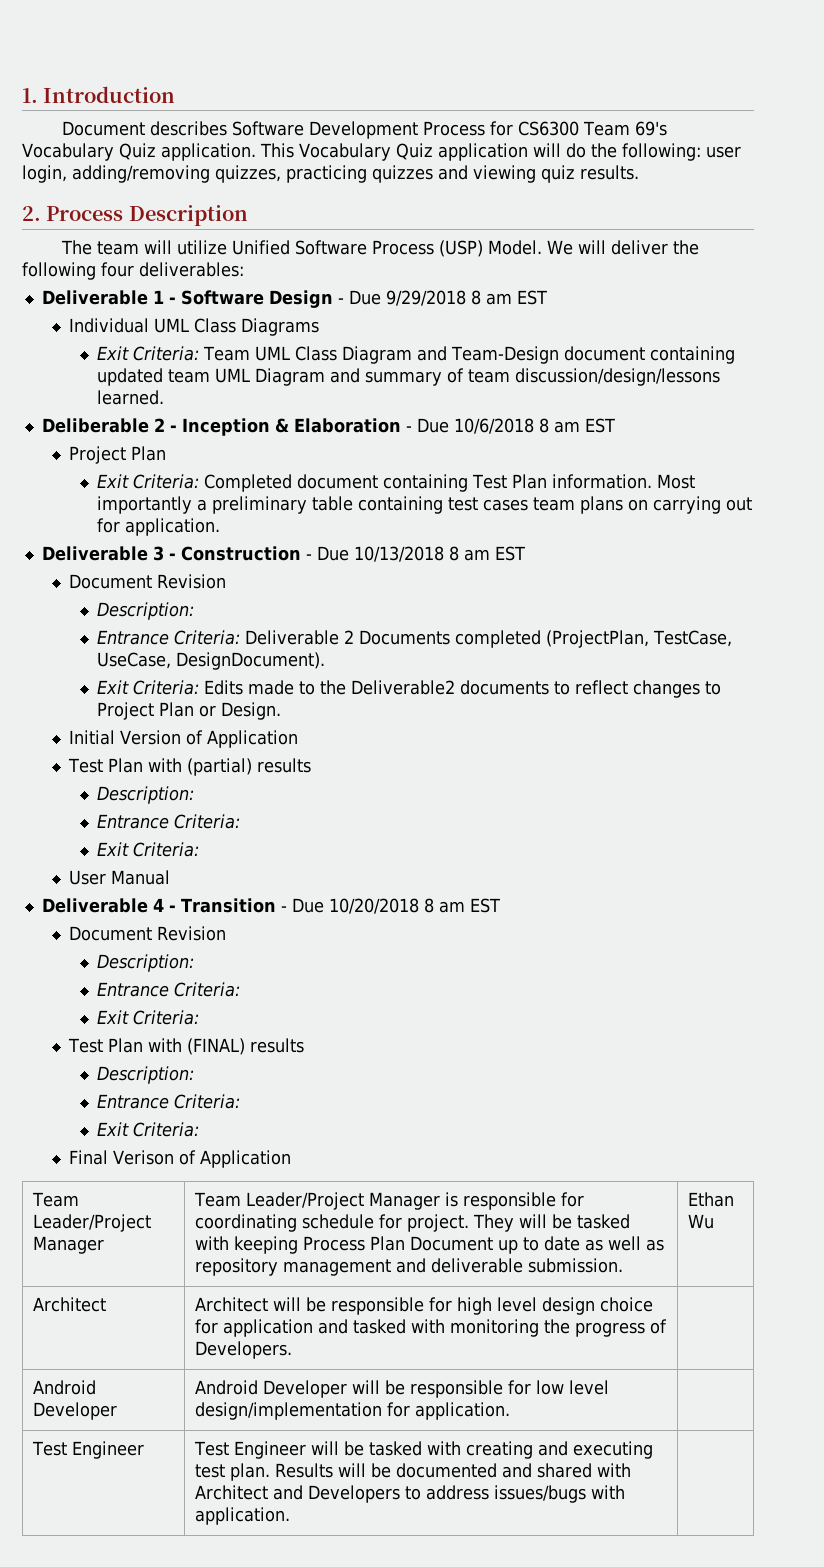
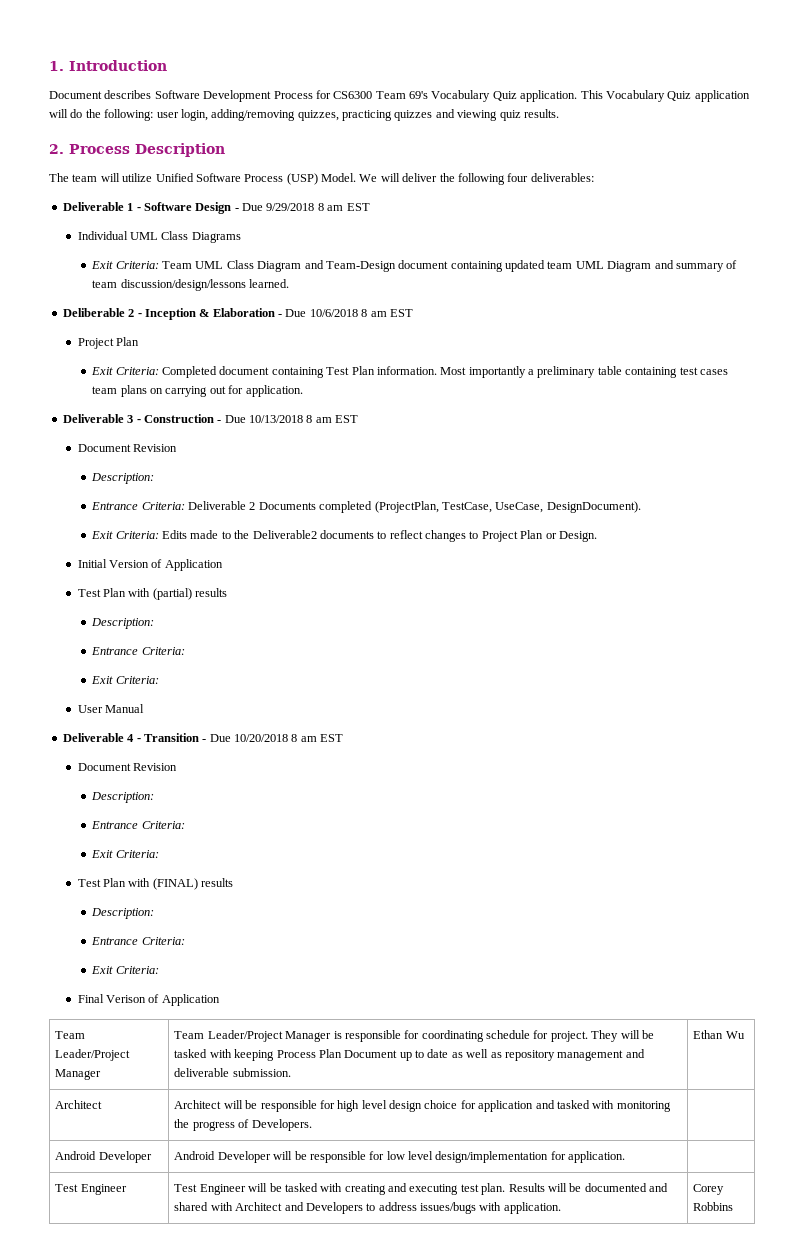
- Test Engineer | Test Engineer will be tasked with creating and executing test plan. Results will be documented and shared with Architect and Developers to address issues/bugs with application. |
+ Test Engineer | Test Engineer will be tasked with creating and executing test plan. Results will be documented and shared with Architect and Developers to address issues/bugs with application. | Corey Robbins

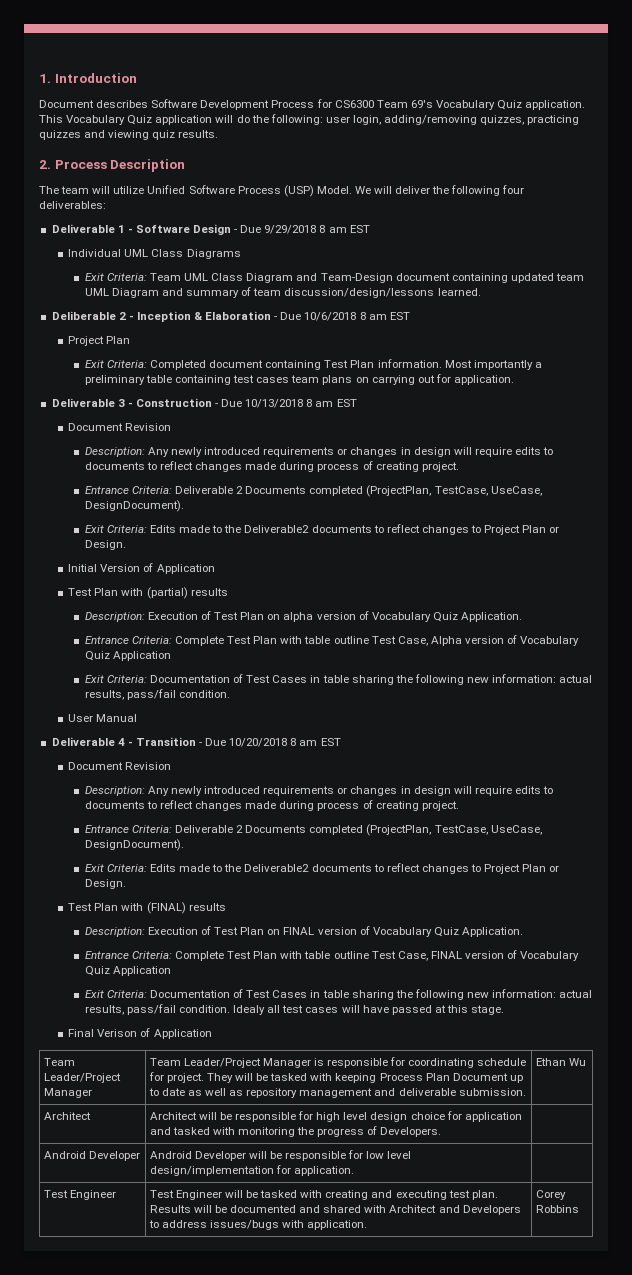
  Deliverable 3 - Construction - Due 10/13/2018 8 am EST
  Document Revision
- Description:
+ Description: Any newly introduced requirements or changes in design will require edits to documents to reflect changes made during process of creating project.
  Test Plan with (partial) results
- Description:
- Entrance Criteria:
- Exit Criteria:
+ Description: Execution of Test Plan on alpha version of Vocabulary Quiz Application.
+ Entrance Criteria: Complete Test Plan with table outline Test Case, Alpha version of Vocabulary Quiz Application
+ Exit Criteria: Documentation of Test Cases in table sharing the following new information: actual results, pass/fail condition.
  Deliverable 4 - Transition - Due 10/20/2018 8 am EST
  Document Revision
- Description:
- Entrance Criteria:
- Exit Criteria:
+ Description: Any newly introduced requirements or changes in design will require edits to documents to reflect changes made during process of creating project.
+ Entrance Criteria: Deliverable 2 Documents completed (ProjectPlan, TestCase, UseCase, DesignDocument).
+ Exit Criteria: Edits made to the Deliverable2 documents to reflect changes to Project Plan or Design.
  Test Plan with (FINAL) results
- Description:
- Entrance Criteria:
- Exit Criteria:
+ Description: Execution of Test Plan on FINAL version of Vocabulary Quiz Application.
+ Entrance Criteria: Complete Test Plan with table outline Test Case, FINAL version of Vocabulary Quiz Application
+ Exit Criteria: Documentation of Test Cases in table sharing the following new information: actual results, pass/fail condition. Idealy all test cases will have passed at this stage.

